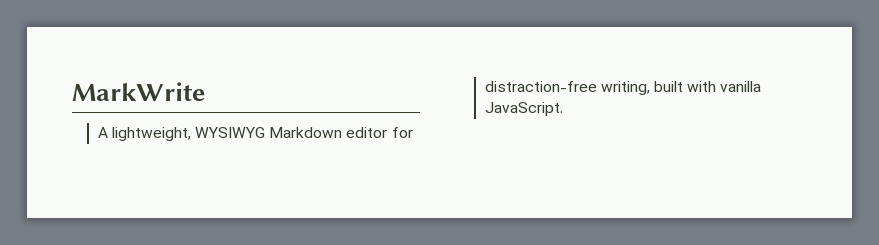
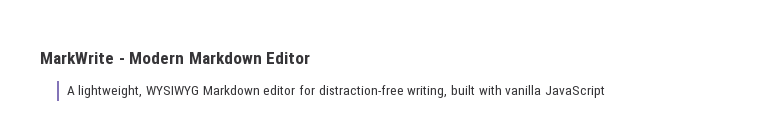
- MarkWrite
+ MarkWrite - Modern Markdown Editor
- A lightweight, WYSIWYG Markdown editor for distraction-free writing, built with vanilla JavaScript.
+ A lightweight, WYSIWYG Markdown editor for distraction-free writing, built with vanilla JavaScript

